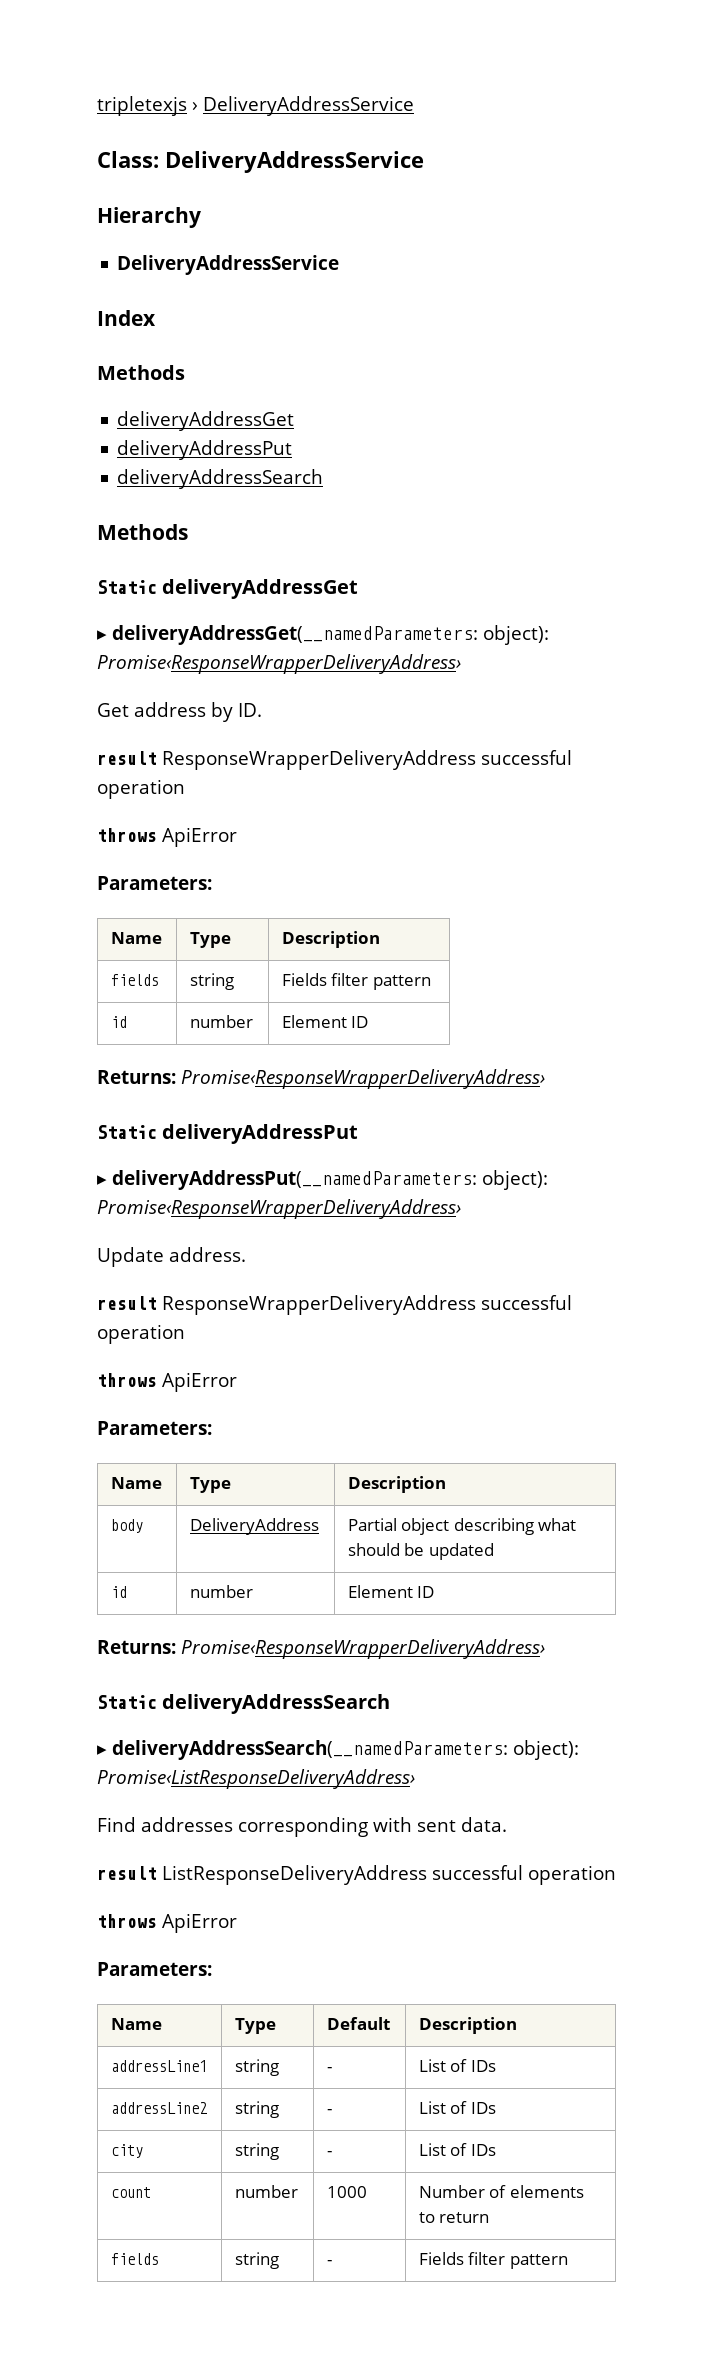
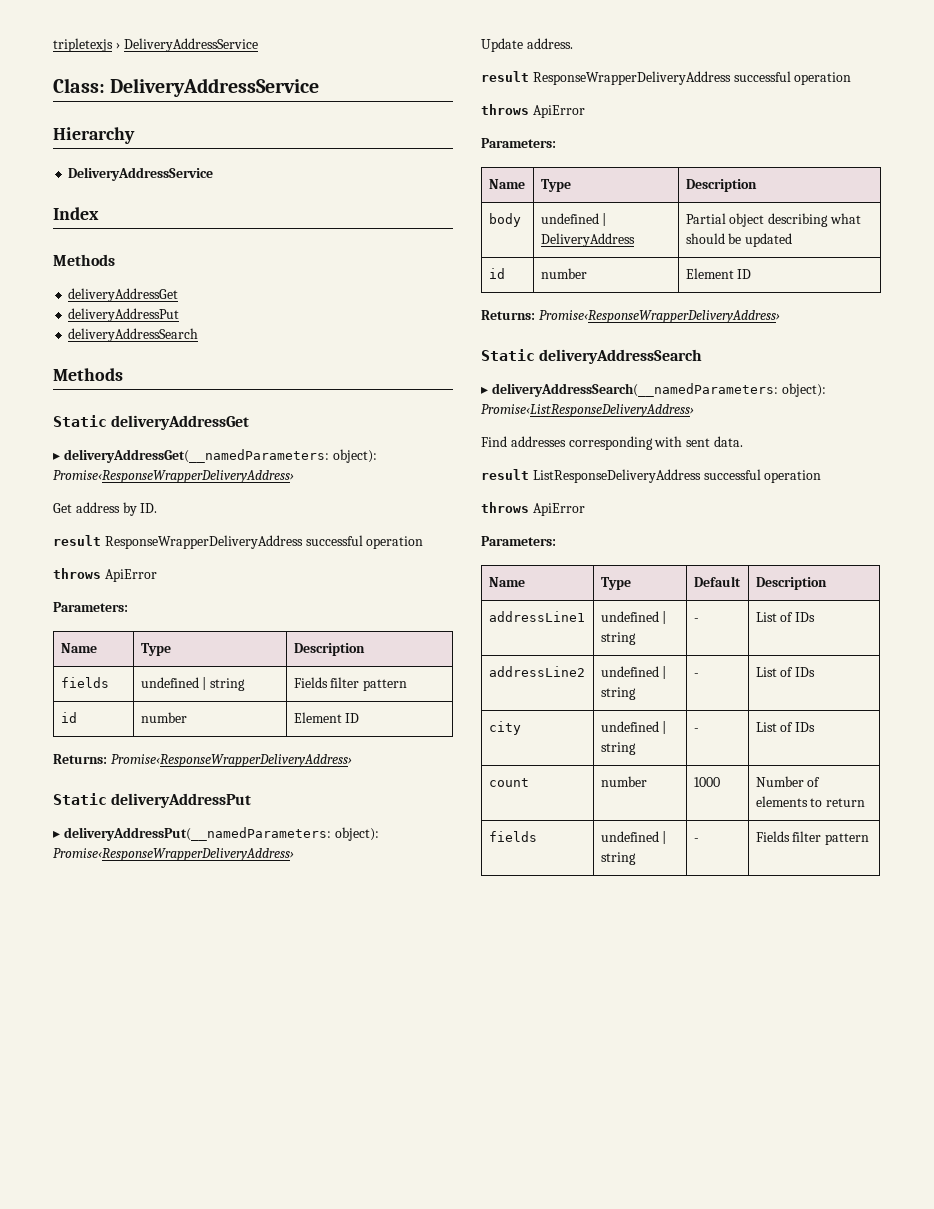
- fields | string | Fields filter pattern
+ fields | undefined | string | Fields filter pattern
- body | DeliveryAddress | Partial object describing what should be updated
+ body | undefined | DeliveryAddress | Partial object describing what should be updated
- addressLine1 | string | - | List of IDs
+ addressLine1 | undefined | string | - | List of IDs
- addressLine2 | string | - | List of IDs
+ addressLine2 | undefined | string | - | List of IDs
- city | string | - | List of IDs
+ city | undefined | string | - | List of IDs
- fields | string | - | Fields filter pattern
+ fields | undefined | string | - | Fields filter pattern

